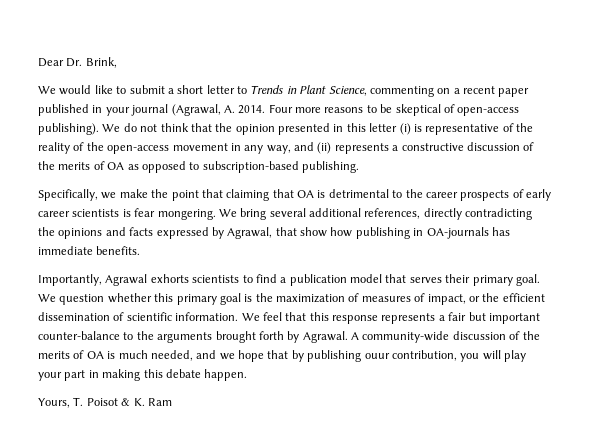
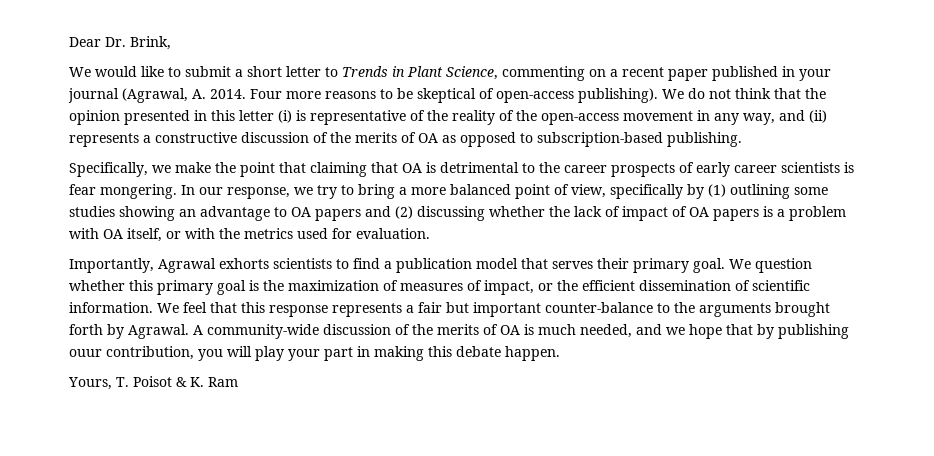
- We bring several additional references, directly contradicting the opinions and facts expressed by Agrawal, that show how publishing in OA-journals has immediate benefits.
+ In our response, we try to bring a more balanced point of view, specifically by (1) outlining some studies showing an advantage to OA papers and (2) discussing whether the lack of impact of OA papers is a problem with OA itself, or with the metrics used for evaluation.

